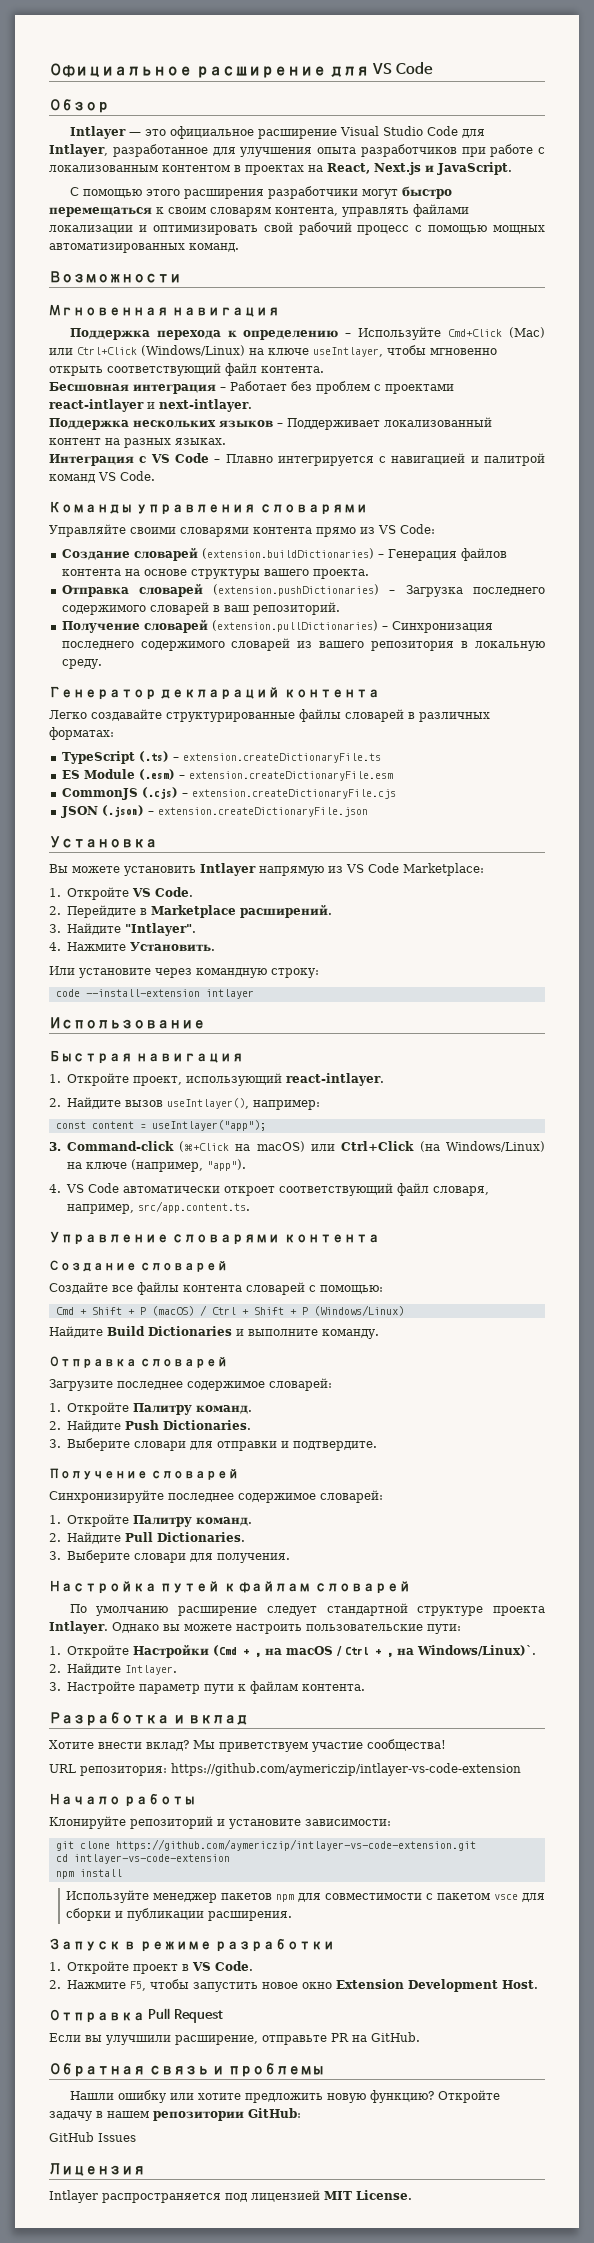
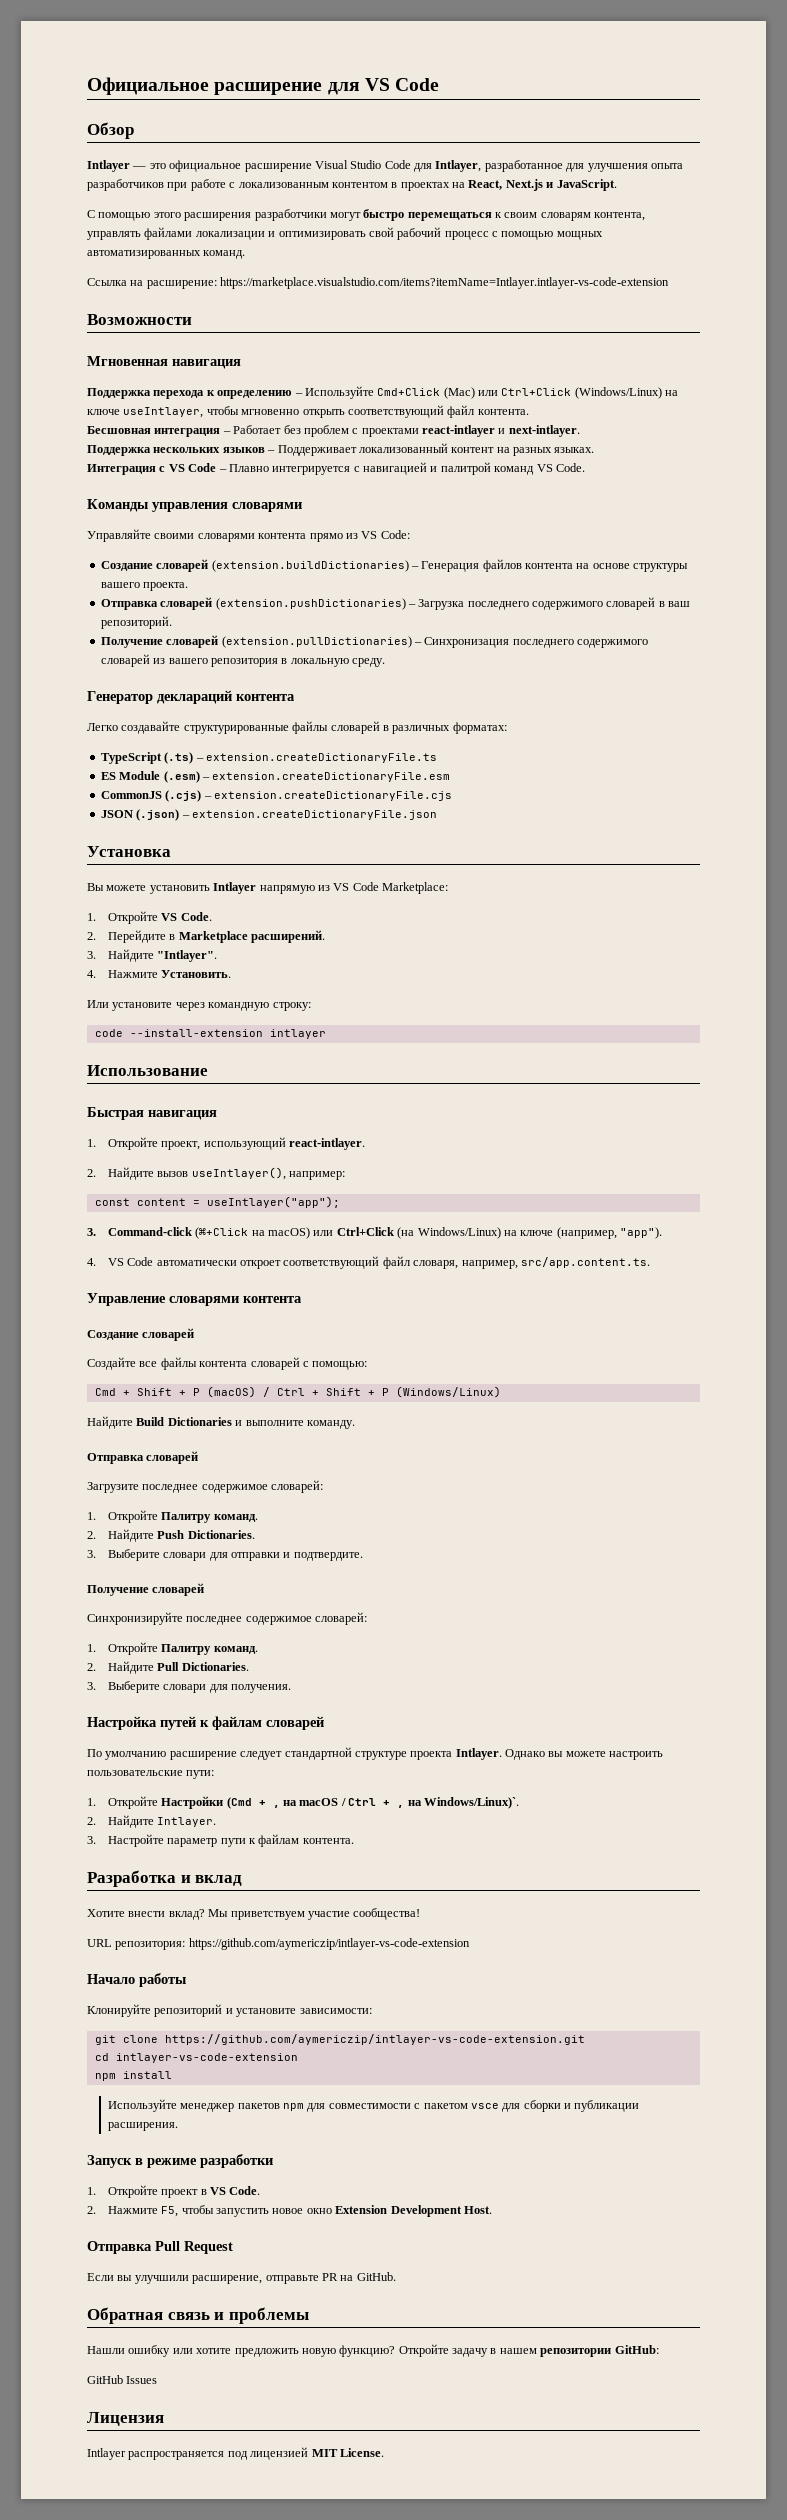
+ Ссылка на расширение: https://marketplace.visualstudio.com/items?itemName=Intlayer.intlayer-vs-code-extension

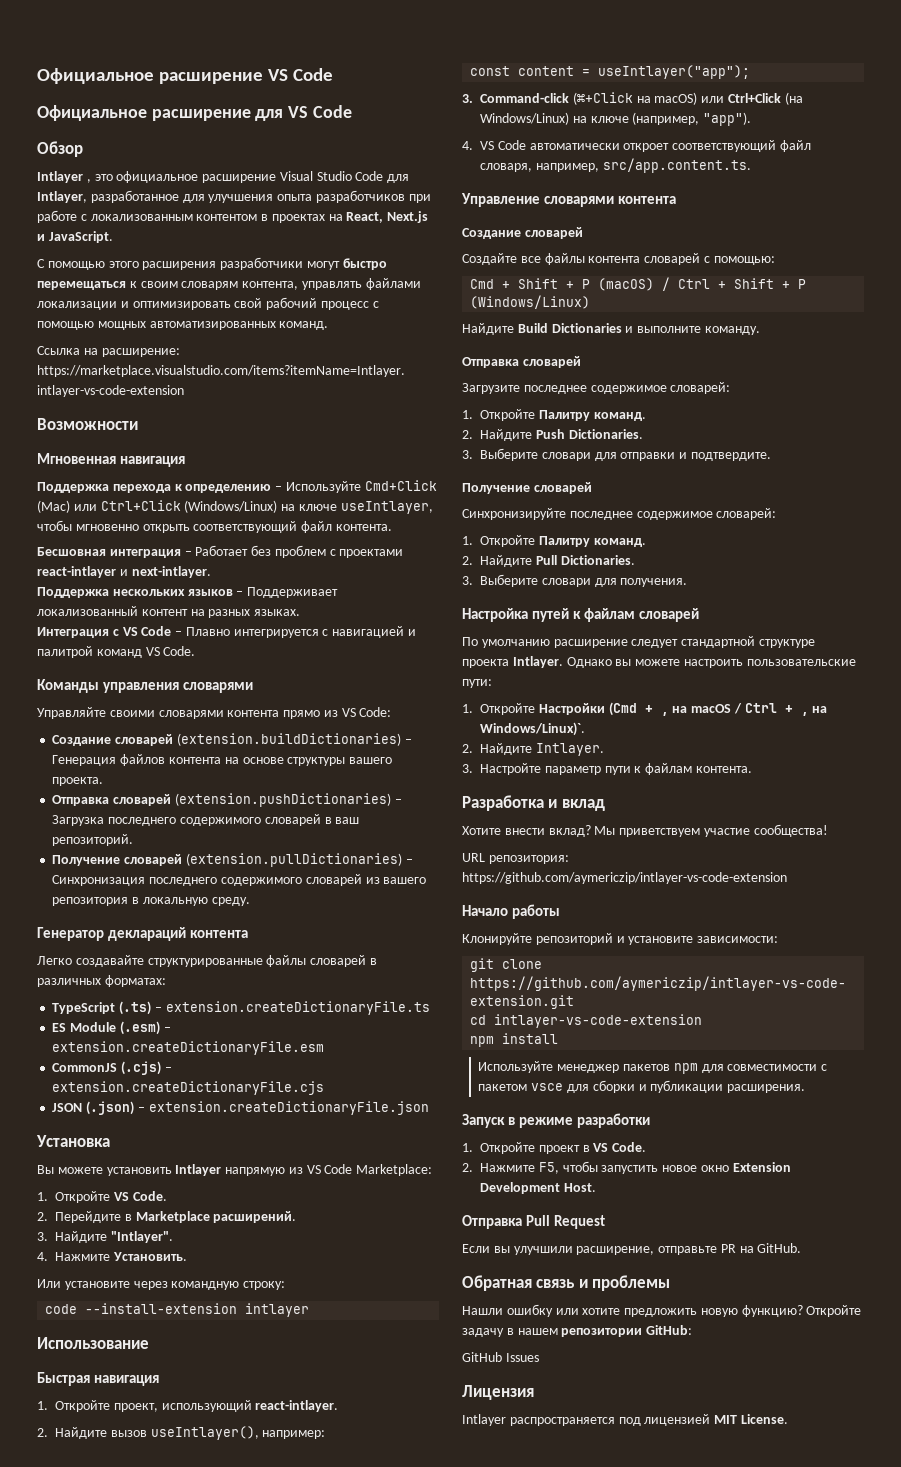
+ Официальное расширение VS Code
- Intlayer — это официальное расширение Visual Studio Code для Intlayer, разработанное для улучшения опыта разработчиков при работе с локализованным контентом в проектах на React, Next.js и JavaScript.
+ Intlayer , это официальное расширение Visual Studio Code для Intlayer, разработанное для улучшения опыта разработчиков при работе с локализованным контентом в проектах на React, Next.js и JavaScript.

